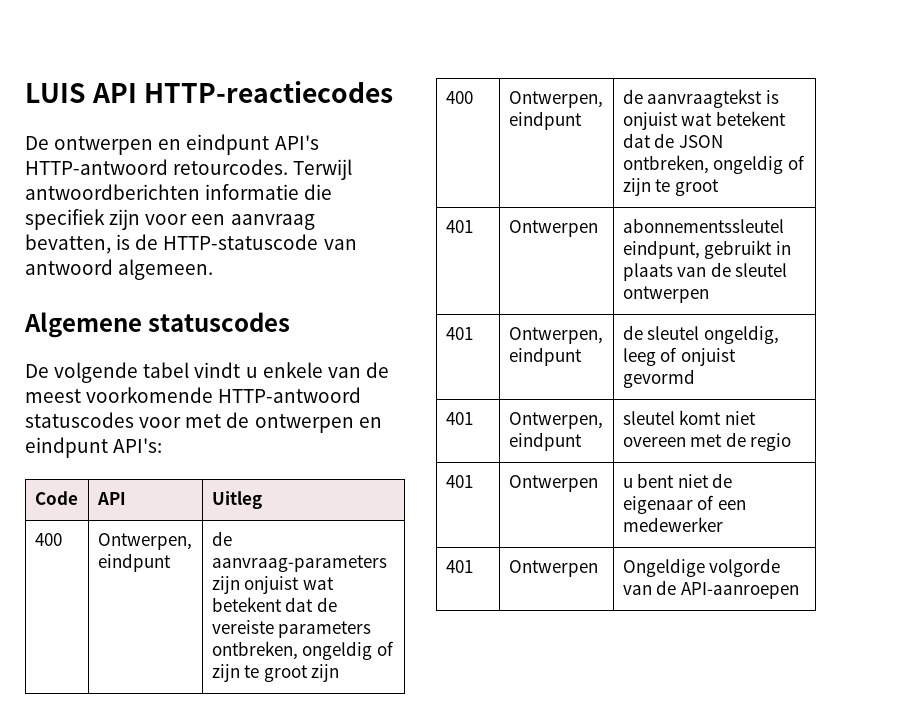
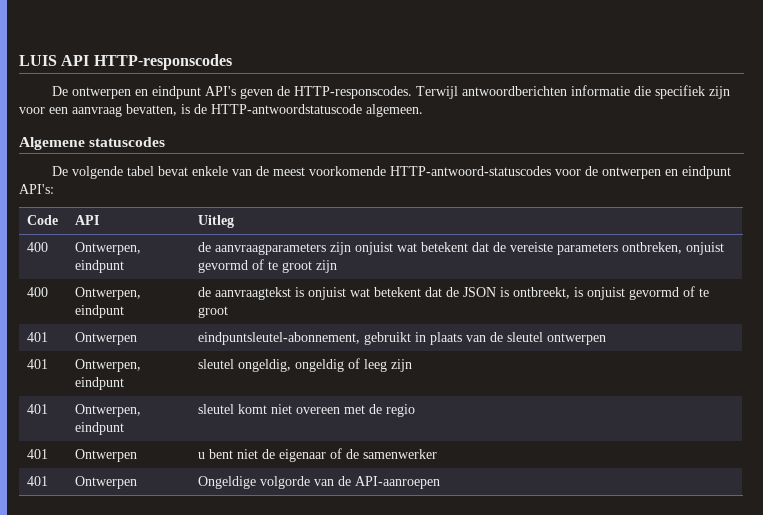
- LUIS API HTTP-reactiecodes
+ LUIS API HTTP-responscodes
- De ontwerpen en eindpunt API's HTTP-antwoord retourcodes.
+ De ontwerpen en eindpunt API's geven de HTTP-responscodes.
- Terwijl antwoordberichten informatie die specifiek zijn voor een aanvraag bevatten, is de HTTP-statuscode van antwoord algemeen.
+ Terwijl antwoordberichten informatie die specifiek zijn voor een aanvraag bevatten, is de HTTP-antwoordstatuscode algemeen.
- De volgende tabel vindt u enkele van de meest voorkomende HTTP-antwoord statuscodes voor met de ontwerpen en eindpunt API's:
+ De volgende tabel bevat enkele van de meest voorkomende HTTP-antwoord-statuscodes voor de ontwerpen en eindpunt API's:
- 400 | Ontwerpen, eindpunt | de aanvraag-parameters zijn onjuist wat betekent dat de vereiste parameters ontbreken, ongeldig of zijn te groot zijn
+ 400 | Ontwerpen, eindpunt | de aanvraagparameters zijn onjuist wat betekent dat de vereiste parameters ontbreken, onjuist gevormd of te groot zijn
- 400 | Ontwerpen, eindpunt | de aanvraagtekst is onjuist wat betekent dat de JSON ontbreken, ongeldig of zijn te groot
+ 400 | Ontwerpen, eindpunt | de aanvraagtekst is onjuist wat betekent dat de JSON is ontbreekt, is onjuist gevormd of te groot
- 401 | Ontwerpen | abonnementssleutel eindpunt, gebruikt in plaats van de sleutel ontwerpen
+ 401 | Ontwerpen | eindpuntsleutel-abonnement, gebruikt in plaats van de sleutel ontwerpen
- 401 | Ontwerpen, eindpunt | de sleutel ongeldig, leeg of onjuist gevormd
+ 401 | Ontwerpen, eindpunt | sleutel ongeldig, ongeldig of leeg zijn
- 401 | Ontwerpen | u bent niet de eigenaar of een medewerker
+ 401 | Ontwerpen | u bent niet de eigenaar of de samenwerker

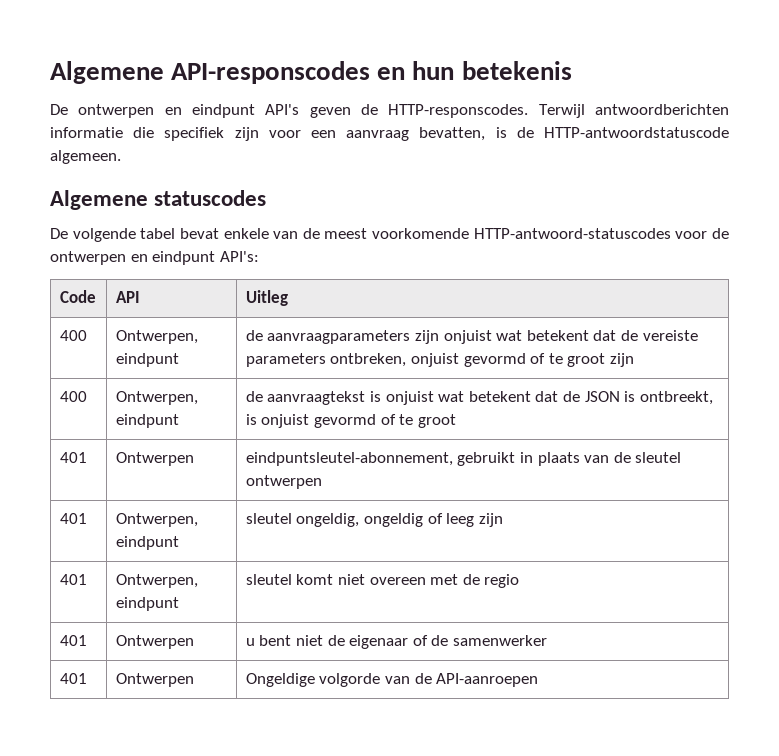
- LUIS API HTTP-responscodes
+ Algemene API-responscodes en hun betekenis

